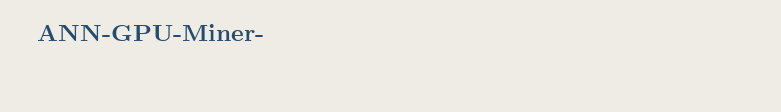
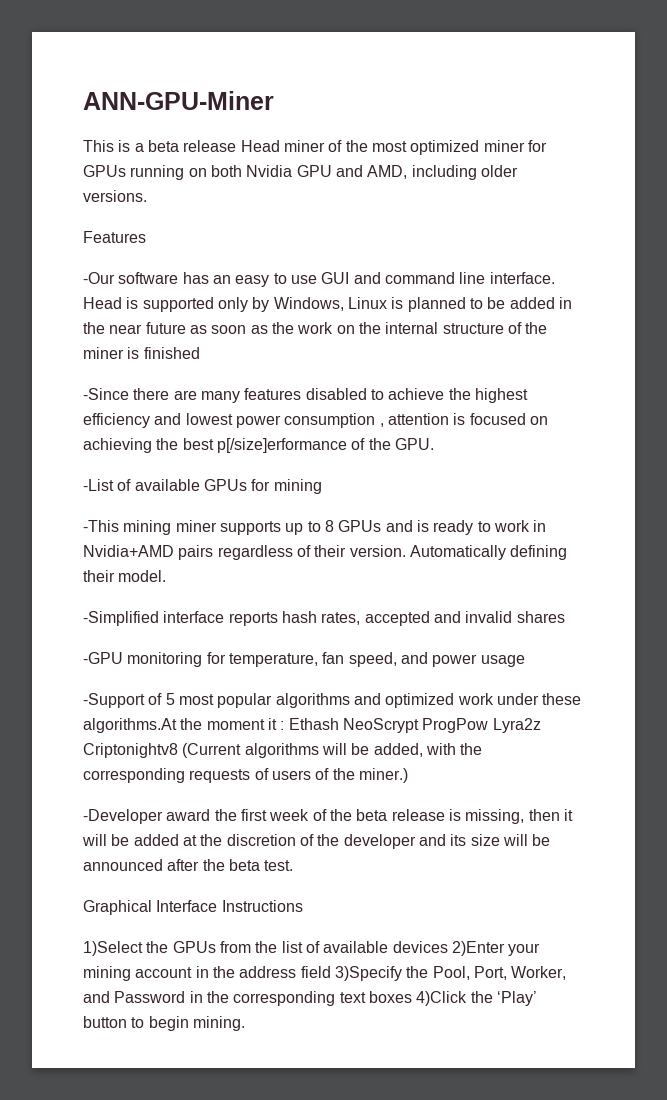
- ANN-GPU-Miner-
+ ANN-GPU-Miner
+ This is a beta release Head miner of the most optimized miner for GPUs running on both Nvidia GPU and AMD, including older versions.
+ Features
+ -Our software has an easy to use GUI and command line interface. Head is supported only by Windows, Linux is planned to be added in the near future as soon as the work on the internal structure of the miner is finished
+ -Since there are many features disabled to achieve the highest efficiency and lowest power consumption , attention is focused on achieving the best p[/size]erformance of the GPU.
+ -List of available GPUs for mining
+ -This mining miner supports up to 8 GPUs and is ready to work in Nvidia+AMD pairs regardless of their version. Automatically defining their model.
+ -Simplified interface reports hash rates, accepted and invalid shares
+ -GPU monitoring for temperature, fan speed, and power usage
+ -Support of 5 most popular algorithms and optimized work under these algorithms.At the moment it : Ethash NeoScrypt ProgPow Lyra2z Criptonightv8 (Current algorithms will be added, with the corresponding requests of users of the miner.)
+ -Developer award the first week of the beta release is missing, then it will be added at the discretion of the developer and its size will be announced after the beta test.
+ Graphical Interface Instructions
+ 1)Select the GPUs from the list of available devices 2)Enter your mining account in the address field 3)Specify the Pool, Port, Worker, and Password in the corresponding text boxes 4)Click the ‘Play’ button to begin mining.

